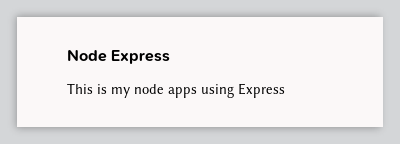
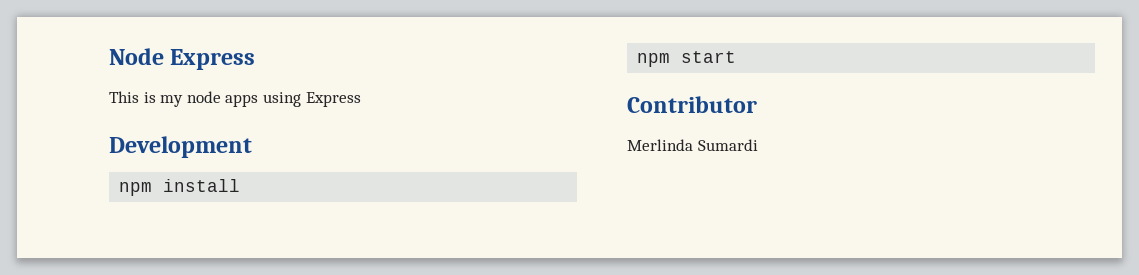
+ Development
+ npm install
+ npm start
+ Contributor
+ Merlinda Sumardi

